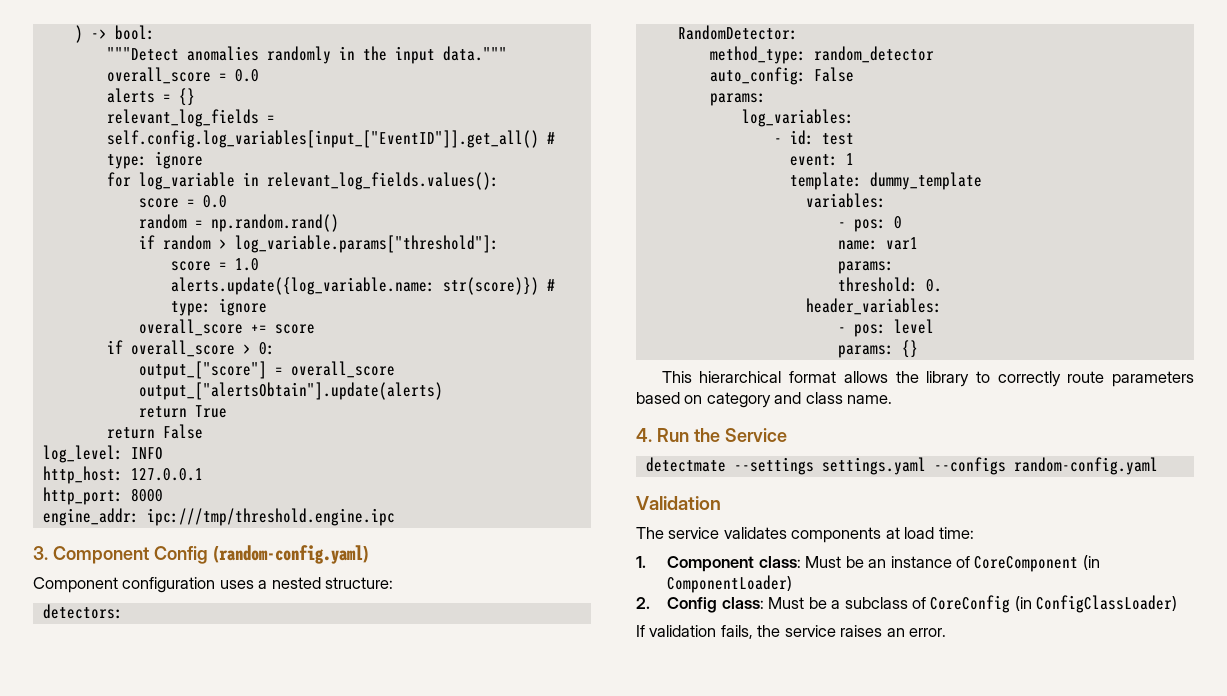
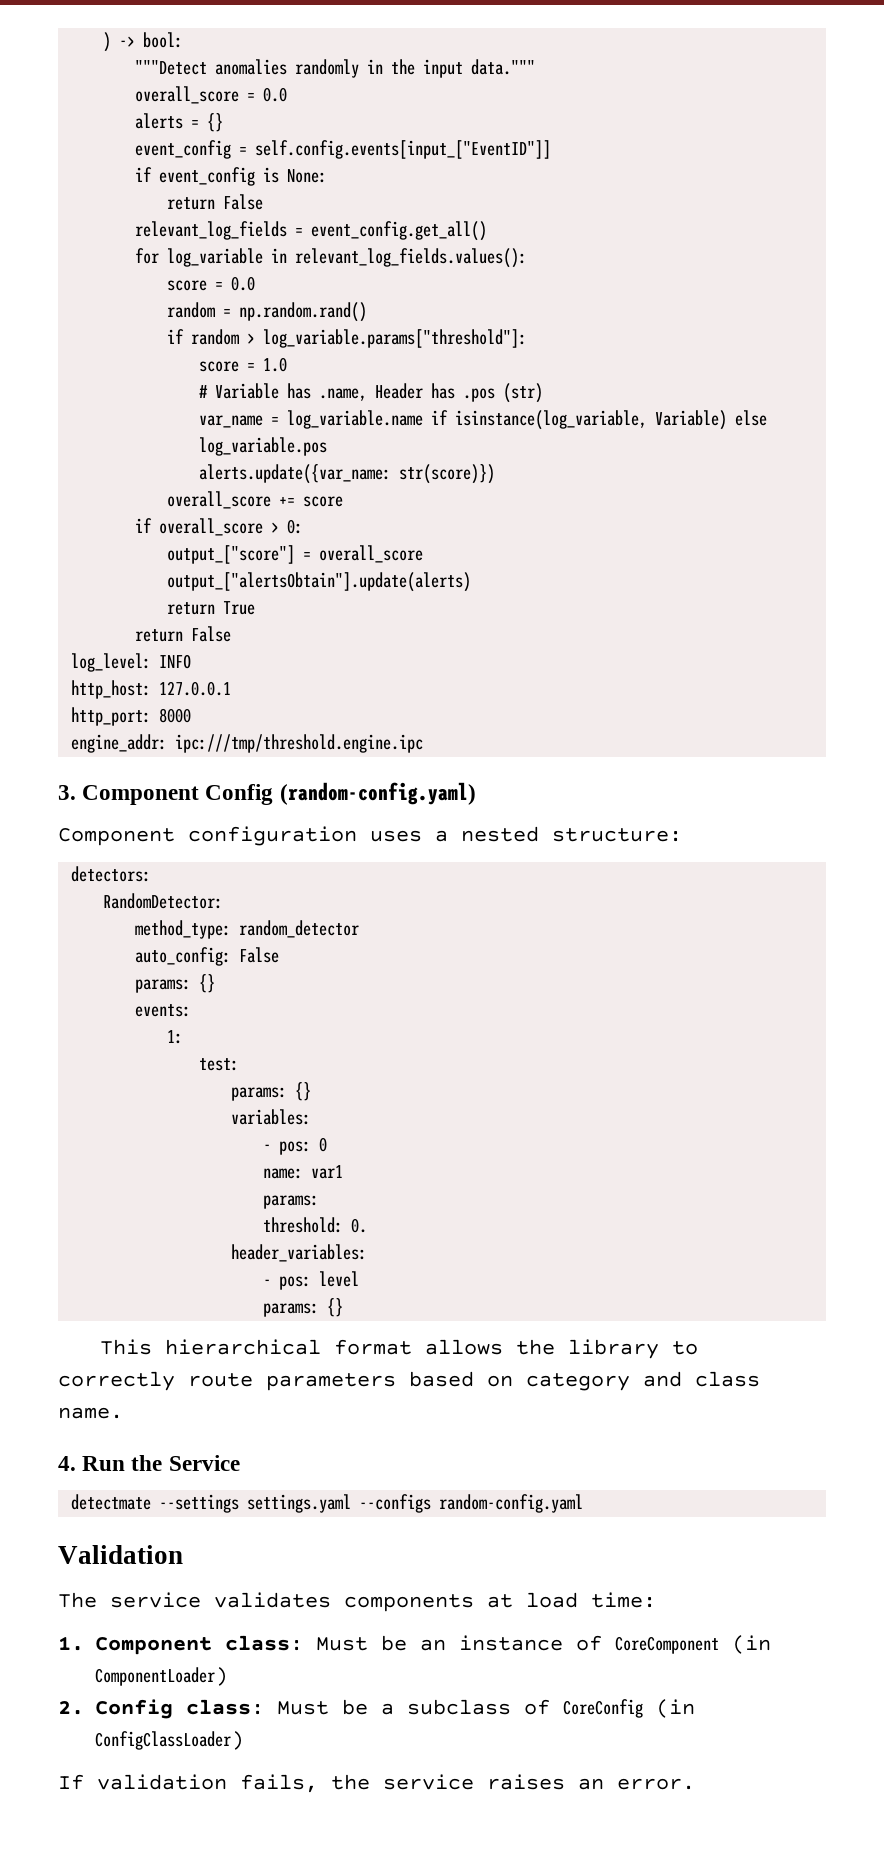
- relevant_log_fields = self.config.log_variables[input_["EventID"]].get_all() # type: ignore
+ event_config = self.config.events[input_["EventID"]]
+ if event_config is None:
+ return False
+ relevant_log_fields = event_config.get_all()
- alerts.update({log_variable.name: str(score)}) # type: ignore
+ # Variable has .name, Header has .pos (str)
+ var_name = log_variable.name if isinstance(log_variable, Variable) else log_variable.pos
+ alerts.update({var_name: str(score)})
  auto_config: False
- params:
- log_variables:
- - id: test
- event: 1
- template: dummy_template
+ params: {}
+ events:
+ 1:
+ test:
+ params: {}

